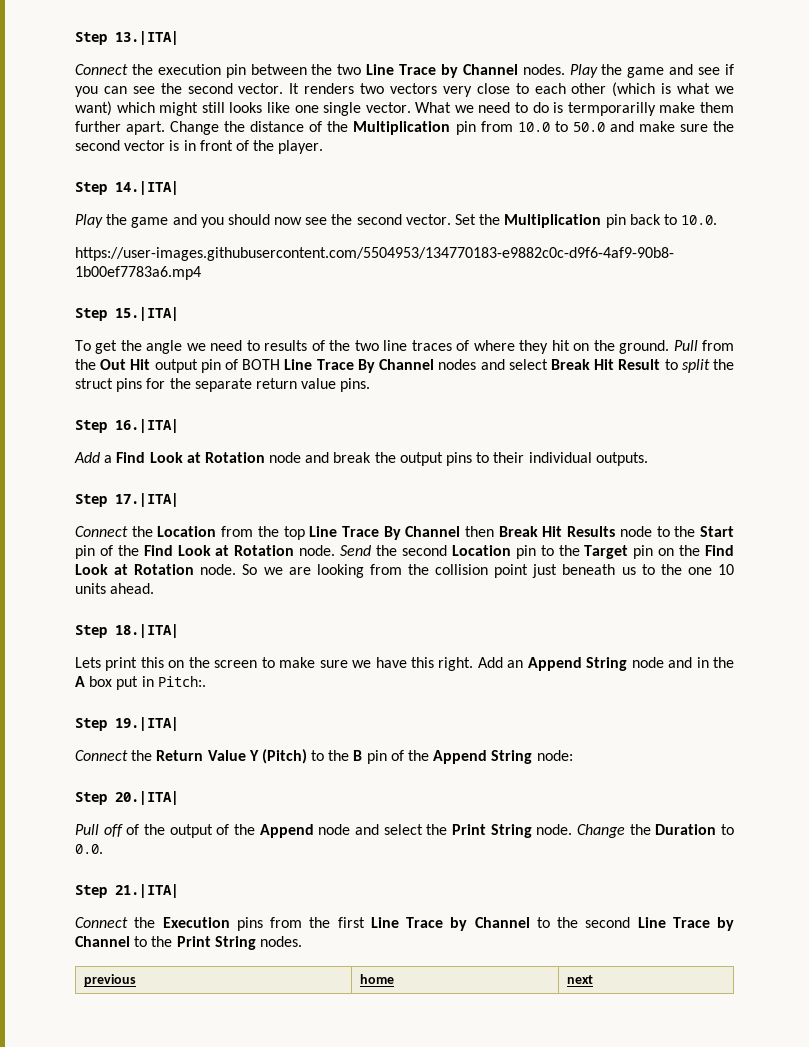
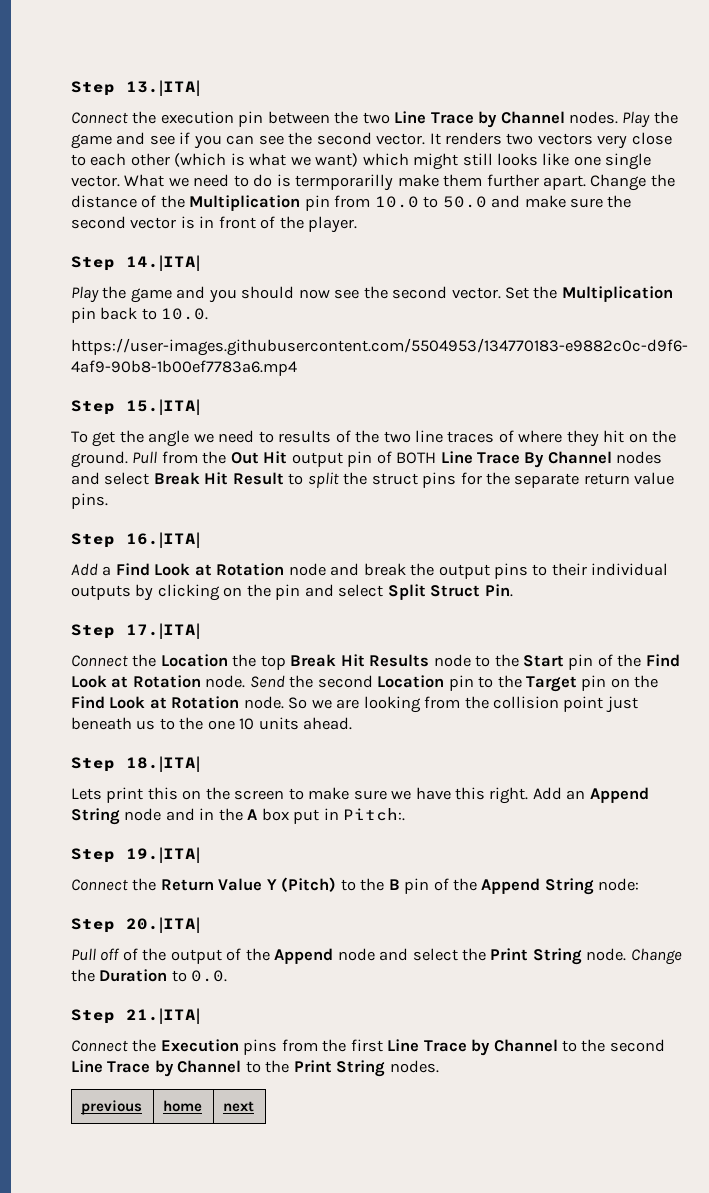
- Add a Find Look at Rotation node and break the output pins to their individual outputs.
+ Add a Find Look at Rotation node and break the output pins to their individual outputs by clicking on the pin and select Split Struct Pin.
- Connect the Location from the top Line Trace By Channel then Break Hit Results node to the Start pin of the Find Look at Rotation node.
+ Connect the Location the top Break Hit Results node to the Start pin of the Find Look at Rotation node.

